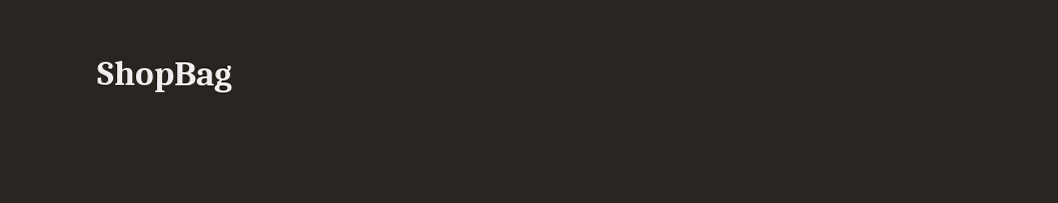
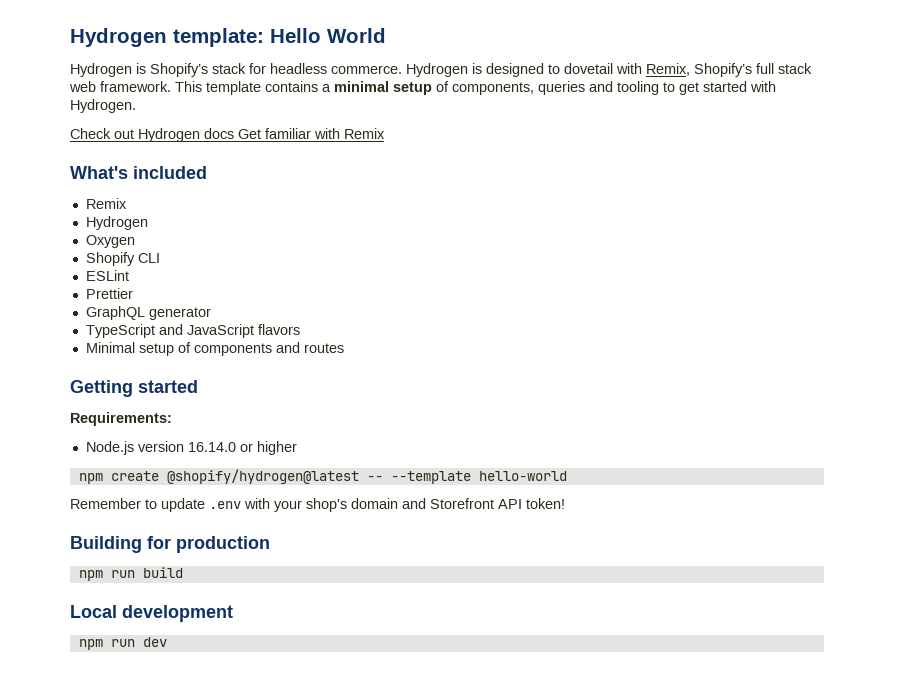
- ShopBag
+ Hydrogen template: Hello World
+ Hydrogen is Shopify’s stack for headless commerce. Hydrogen is designed to dovetail with Remix, Shopify’s full stack web framework. This template contains a minimal setup of components, queries and tooling to get started with Hydrogen.
+ Check out Hydrogen docs Get familiar with Remix
+ What's included
+ Remix
+ Hydrogen
+ Oxygen
+ Shopify CLI
+ ESLint
+ Prettier
+ GraphQL generator
+ TypeScript and JavaScript flavors
+ Minimal setup of components and routes
+ Getting started
+ Requirements:
+ Node.js version 16.14.0 or higher
+ npm create @shopify/hydrogen@latest -- --template hello-world
+ Remember to update .env with your shop's domain and Storefront API token!
+ Building for production
+ npm run build
+ Local development
+ npm run dev

